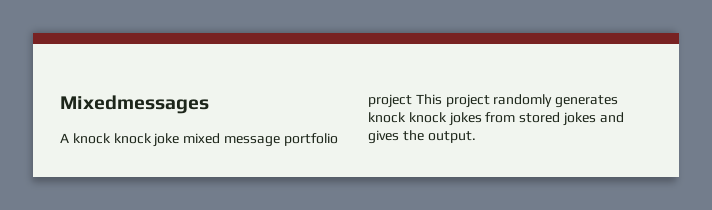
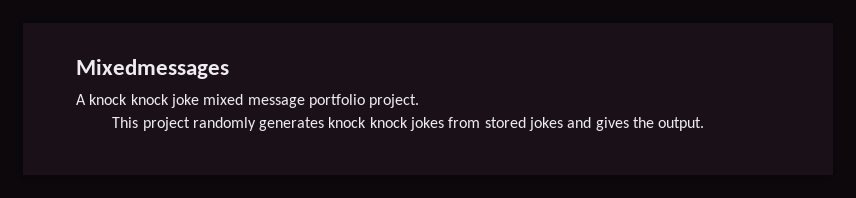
- A knock knock joke mixed message portfolio project This project randomly generates knock knock jokes from stored jokes and gives the output.
+ A knock knock joke mixed message portfolio project.
+ This project randomly generates knock knock jokes from stored jokes and gives the output.

